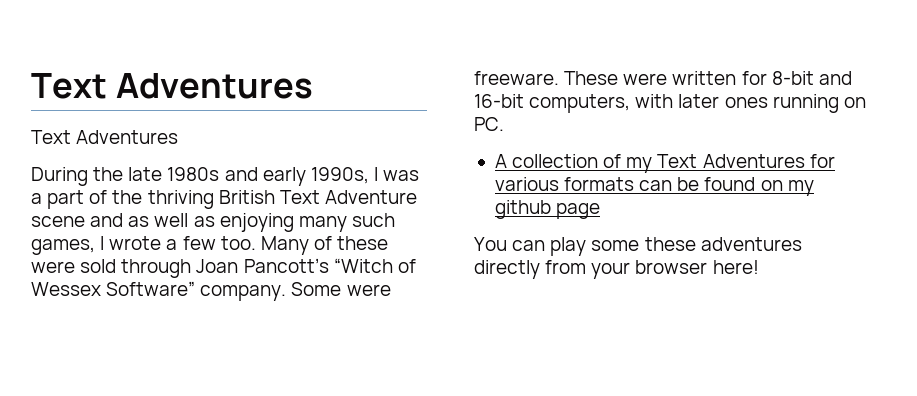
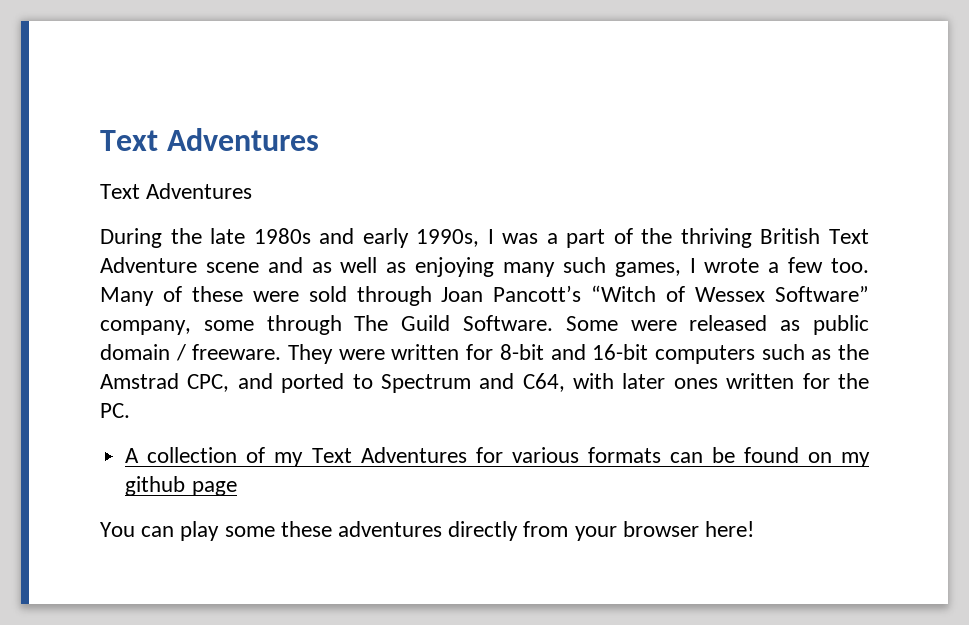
- Many of these were sold through Joan Pancott’s “Witch of Wessex Software” company. Some were freeware. These were written for 8-bit and 16-bit computers, with later ones running on PC.
+ Many of these were sold through Joan Pancott’s “Witch of Wessex Software” company, some through The Guild Software. Some were released as public domain / freeware. They were written for 8-bit and 16-bit computers such as the Amstrad CPC, and ported to Spectrum and C64, with later ones written for the PC.

